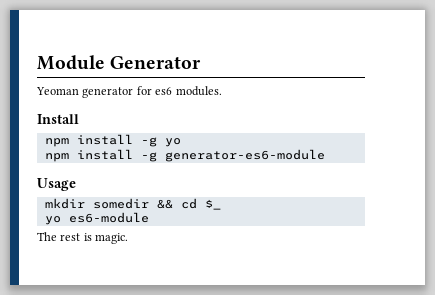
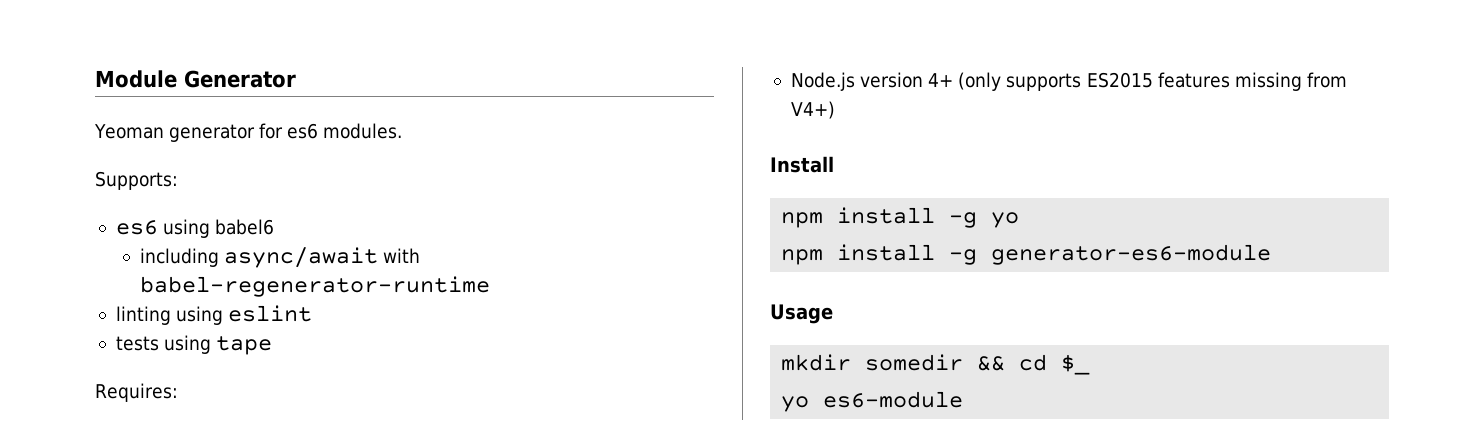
+ Supports:
+ es6 using babel6
+ including async/await with babel-regenerator-runtime
+ linting using eslint
+ tests using tape
+ Requires:
+ Node.js version 4+ (only supports ES2015 features missing from V4+)
- The rest is magic.

